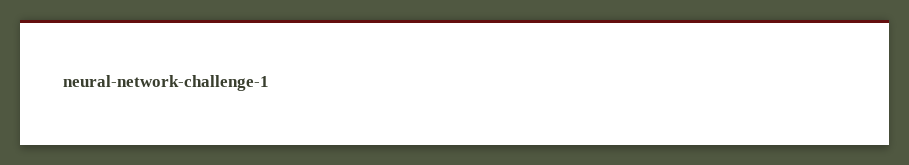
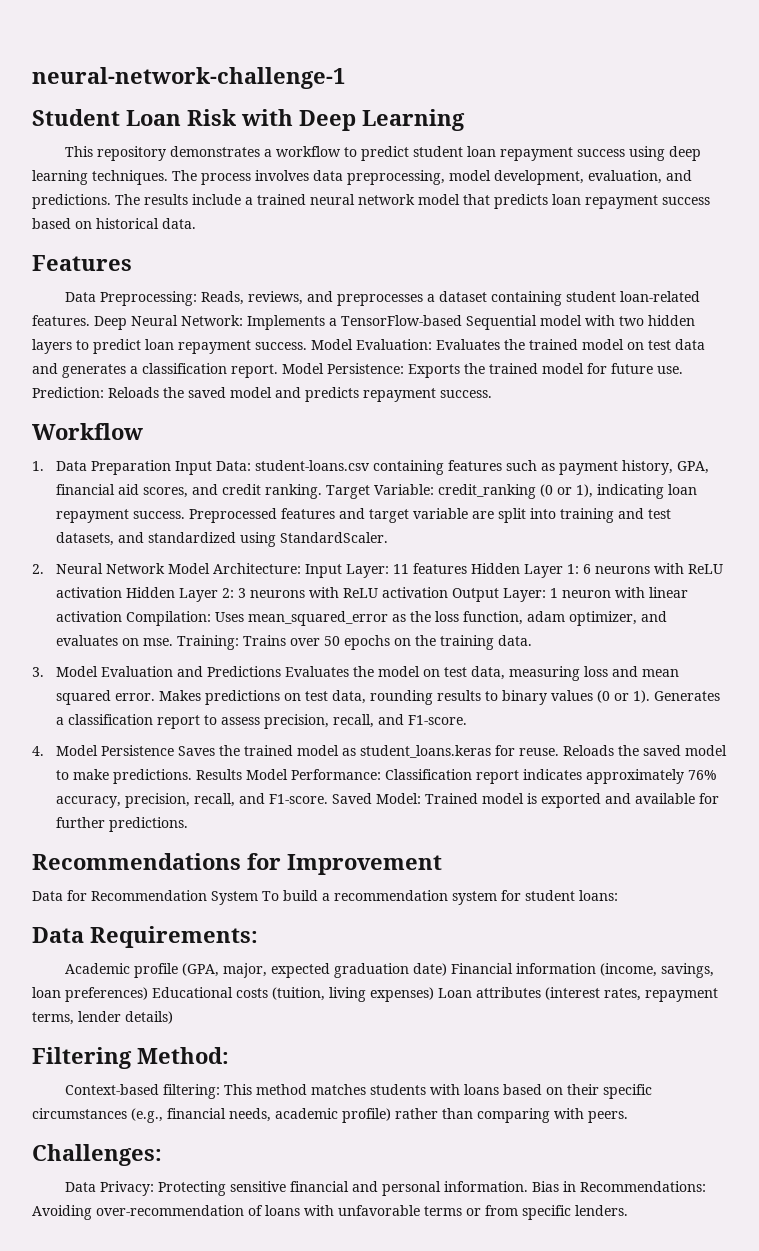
+ Student Loan Risk with Deep Learning
+ This repository demonstrates a workflow to predict student loan repayment success using deep learning techniques. The process involves data preprocessing, model development, evaluation, and predictions. The results include a trained neural network model that predicts loan repayment success based on historical data.
+ Features
+ Data Preprocessing: Reads, reviews, and preprocesses a dataset containing student loan-related features. Deep Neural Network: Implements a TensorFlow-based Sequential model with two hidden layers to predict loan repayment success. Model Evaluation: Evaluates the trained model on test data and generates a classification report. Model Persistence: Exports the trained model for future use. Prediction: Reloads the saved model and predicts repayment success.
+ Workflow
+ 1. Data Preparation Input Data: student-loans.csv containing features such as payment history, GPA, financial aid scores, and credit ranking. Target Variable: credit_ranking (0 or 1), indicating loan repayment success. Preprocessed features and target variable are split into training and test datasets, and standardized using StandardScaler.
+ 2. Neural Network Model Architecture: Input Layer: 11 features Hidden Layer 1: 6 neurons with ReLU activation Hidden Layer 2: 3 neurons with ReLU activation Output Layer: 1 neuron with linear activation Compilation: Uses mean_squared_error as the loss function, adam optimizer, and evaluates on mse. Training: Trains over 50 epochs on the training data.
+ 3. Model Evaluation and Predictions Evaluates the model on test data, measuring loss and mean squared error. Makes predictions on test data, rounding results to binary values (0 or 1). Generates a classification report to assess precision, recall, and F1-score.
+ 4. Model Persistence Saves the trained model as student_loans.keras for reuse. Reloads the saved model to make predictions. Results Model Performance: Classification report indicates approximately 76% accuracy, precision, recall, and F1-score. Saved Model: Trained model is exported and available for further predictions.
+ Recommendations for Improvement
+ Data for Recommendation System To build a recommendation system for student loans:
+ Data Requirements:
+ Academic profile (GPA, major, expected graduation date) Financial information (income, savings, loan preferences) Educational costs (tuition, living expenses) Loan attributes (interest rates, repayment terms, lender details)
+ Filtering Method:
+ Context-based filtering: This method matches students with loans based on their specific circumstances (e.g., financial needs, academic profile) rather than comparing with peers.
+ Challenges:
+ Data Privacy: Protecting sensitive financial and personal information. Bias in Recommendations: Avoiding over-recommendation of loans with unfavorable terms or from specific lenders.

